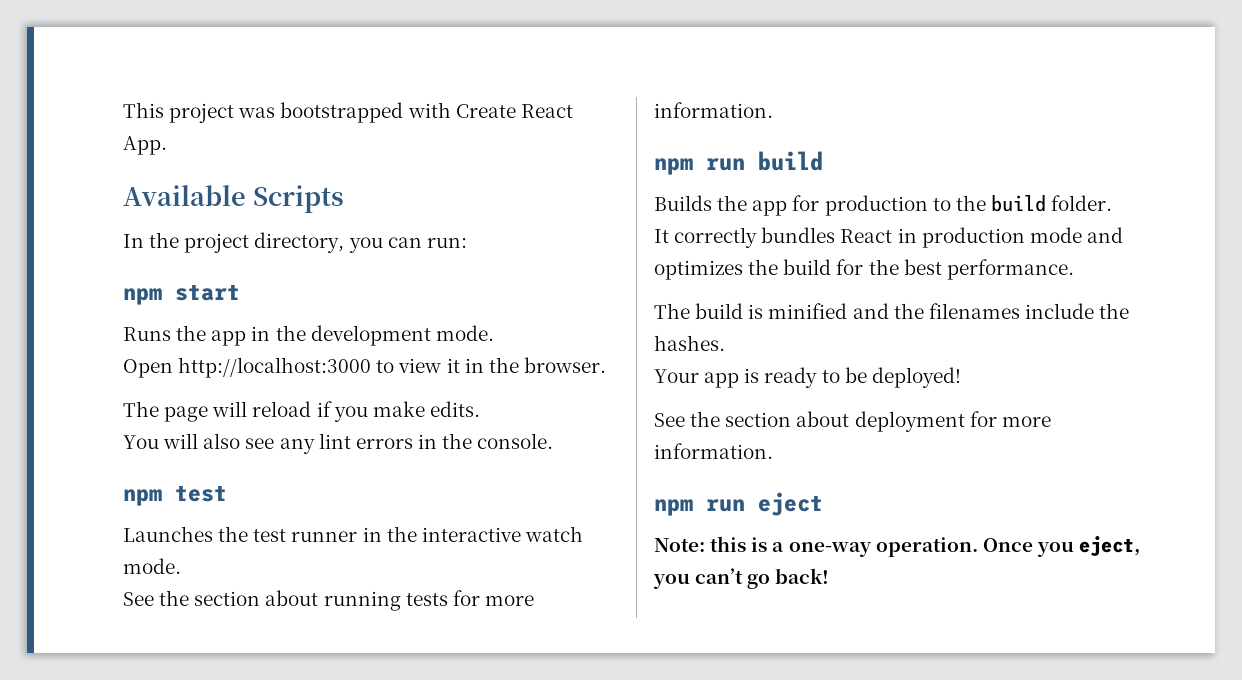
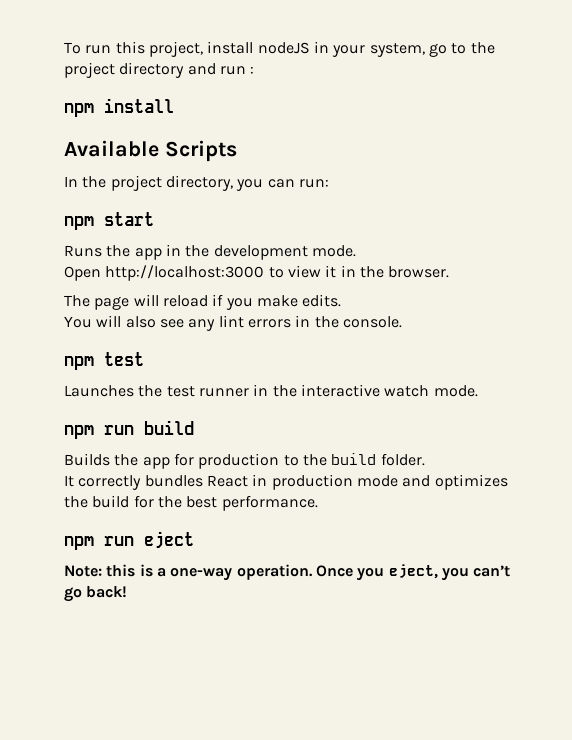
- This project was bootstrapped with Create React App.
+ To run this project, install nodeJS in your system, go to the project directory and run :
+ npm install
- See the section about running tests for more information.
- The build is minified and the filenames include the hashes.
- Your app is ready to be deployed!
- See the section about deployment for more information.

